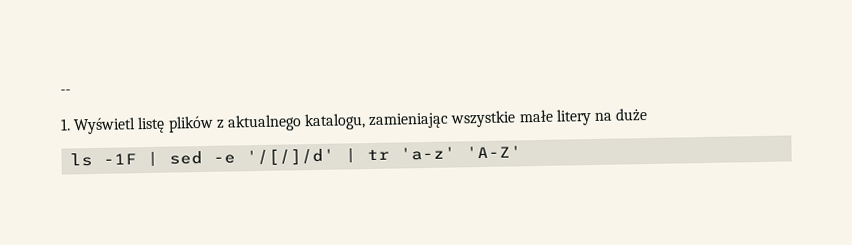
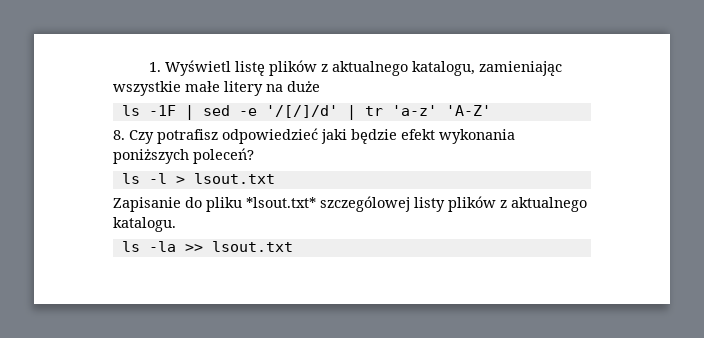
- --
+ 8. Czy potrafisz odpowiedzieć jaki będzie efekt wykonania poniższych poleceń?
+ ls -l > lsout.txt
+ Zapisanie do pliku *lsout.txt* szczególowej listy plików z aktualnego katalogu.
+ ls -la >> lsout.txt

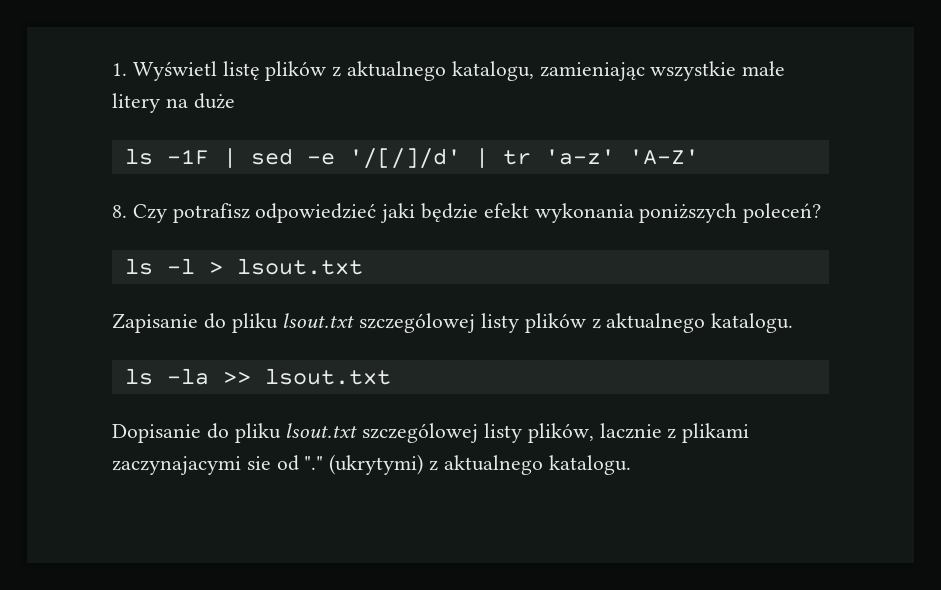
- Zapisanie do pliku *lsout.txt* szczególowej listy plików z aktualnego katalogu.
+ Zapisanie do pliku lsout.txt szczególowej listy plików z aktualnego katalogu.
+ Dopisanie do pliku lsout.txt szczególowej listy plików, lacznie z plikami zaczynajacymi sie od "." (ukrytymi) z aktualnego katalogu.

